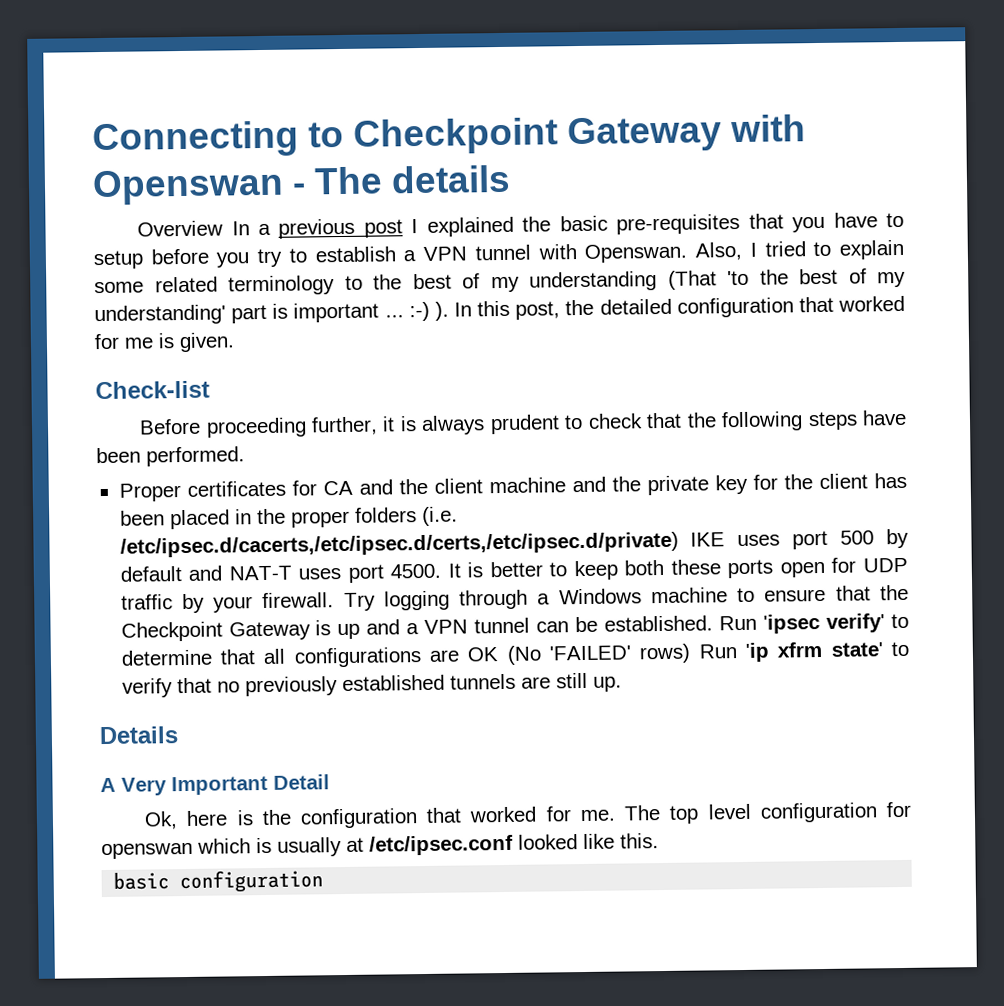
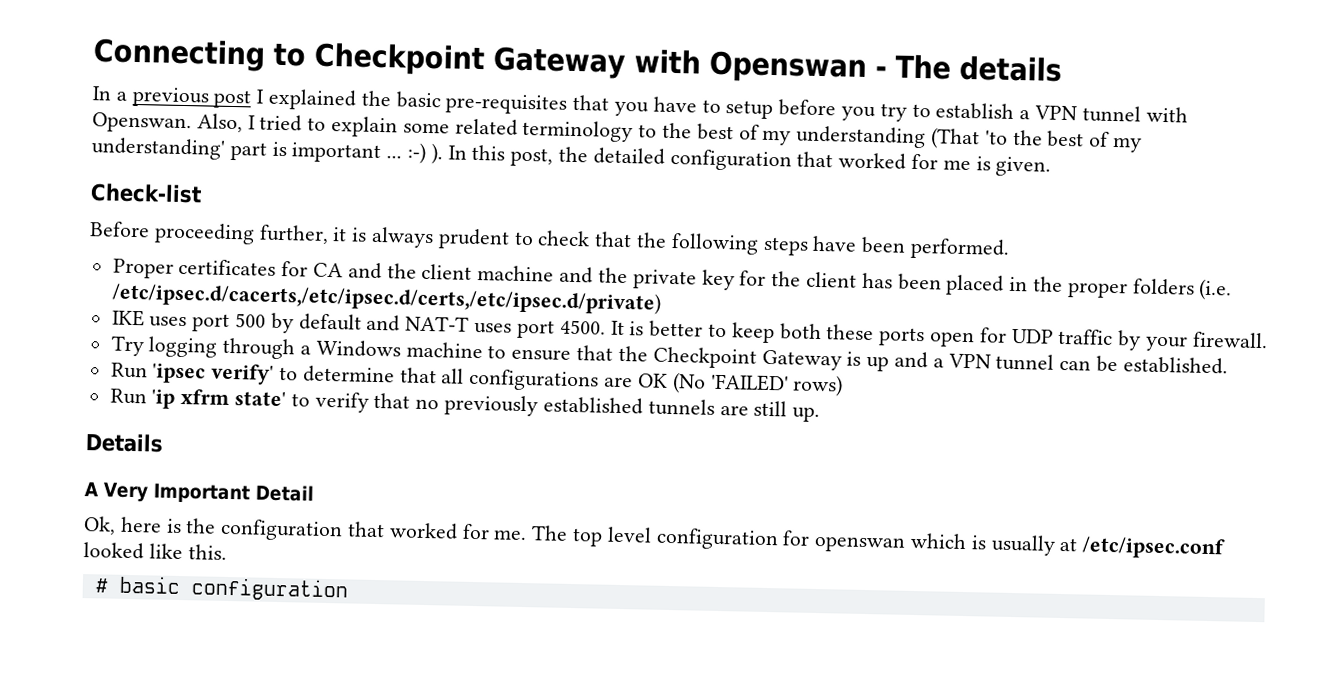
- Overview In a previous post I explained the basic pre-requisites that you have to setup before you try to establish a VPN tunnel with Openswan.
+ In a previous post I explained the basic pre-requisites that you have to setup before you try to establish a VPN tunnel with Openswan.
- Proper certificates for CA and the client machine and the private key for the client has been placed in the proper folders (i.e. /etc/ipsec.d/cacerts,/etc/ipsec.d/certs,/etc/ipsec.d/private) IKE uses port 500 by default and NAT-T uses port 4500.
+ Proper certificates for CA and the client machine and the private key for the client has been placed in the proper folders (i.e. /etc/ipsec.d/cacerts,/etc/ipsec.d/certs,/etc/ipsec.d/private)
+ IKE uses port 500 by default and NAT-T uses port 4500.
- It is better to keep both these ports open for UDP traffic by your firewall. Try logging through a Windows machine to ensure that the Checkpoint Gateway is up and a VPN tunnel can be established. Run 'ipsec verify' to determine that all configurations are OK (No 'FAILED' rows) Run 'ip xfrm state' to verify that no previously established tunnels are still up.
+ It is better to keep both these ports open for UDP traffic by your firewall.
+ Try logging through a Windows machine to ensure that the Checkpoint Gateway is up and a VPN tunnel can be established.
+ Run 'ipsec verify' to determine that all configurations are OK (No 'FAILED' rows)
+ Run 'ip xfrm state' to verify that no previously established tunnels are still up.
- basic configuration
+ # basic configuration

